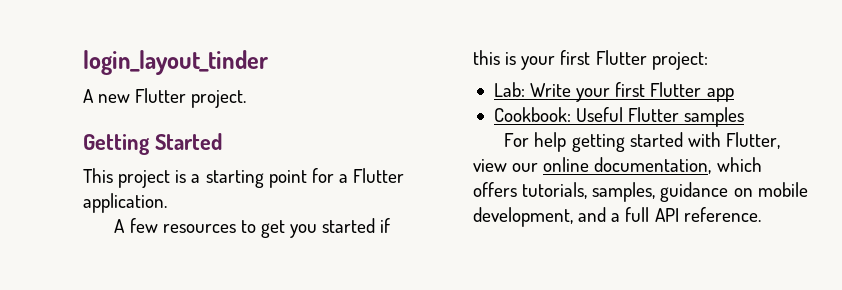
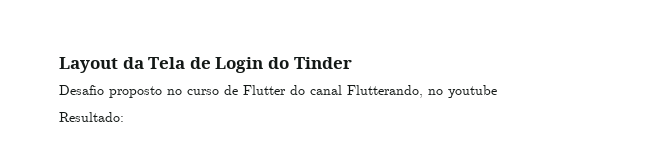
- login_layout_tinder
- A new Flutter project.
- Getting Started
- This project is a starting point for a Flutter application.
- A few resources to get you started if this is your first Flutter project:
- Lab: Write your first Flutter app
- Cookbook: Useful Flutter samples
- For help getting started with Flutter, view our online documentation, which offers tutorials, samples, guidance on mobile development, and a full API reference.
+ Layout da Tela de Login do Tinder
+ Desafio proposto no curso de Flutter do canal Flutterando, no youtube
+ Resultado:

